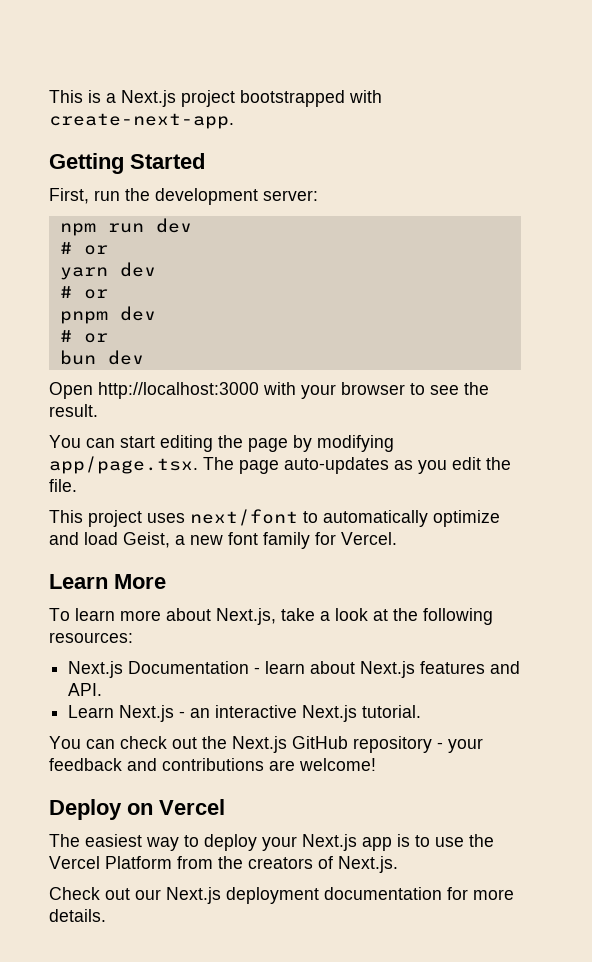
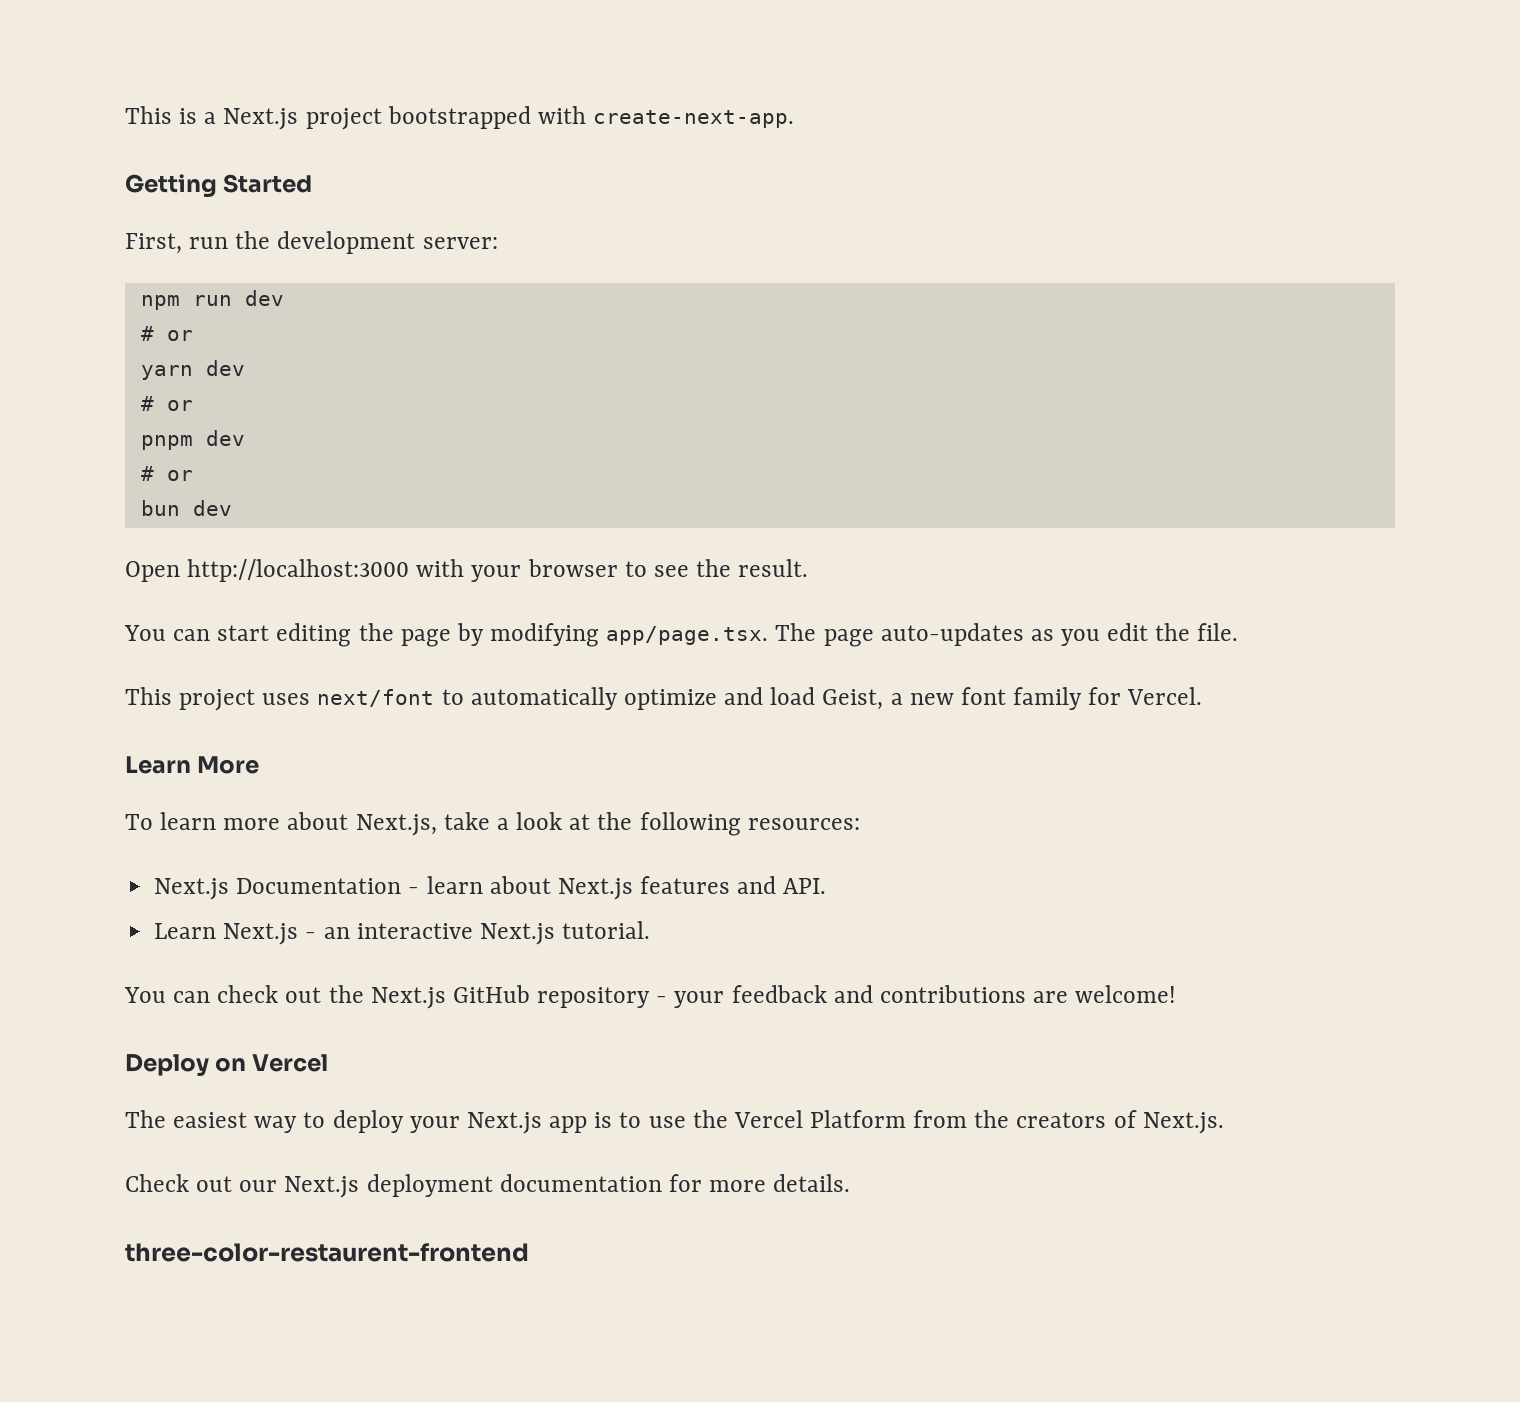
+ three-color-restaurent-frontend

